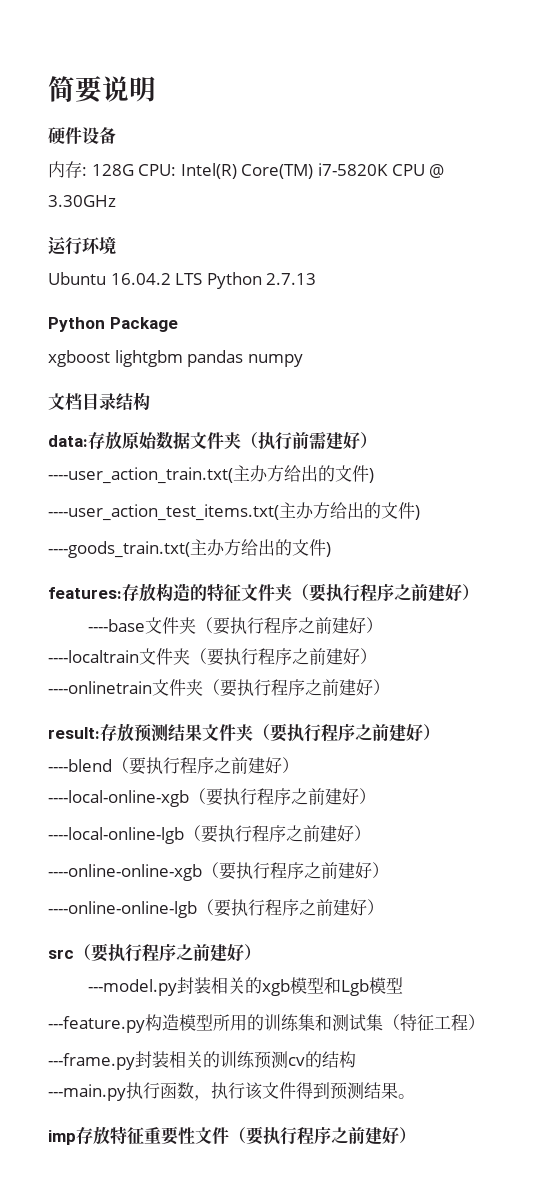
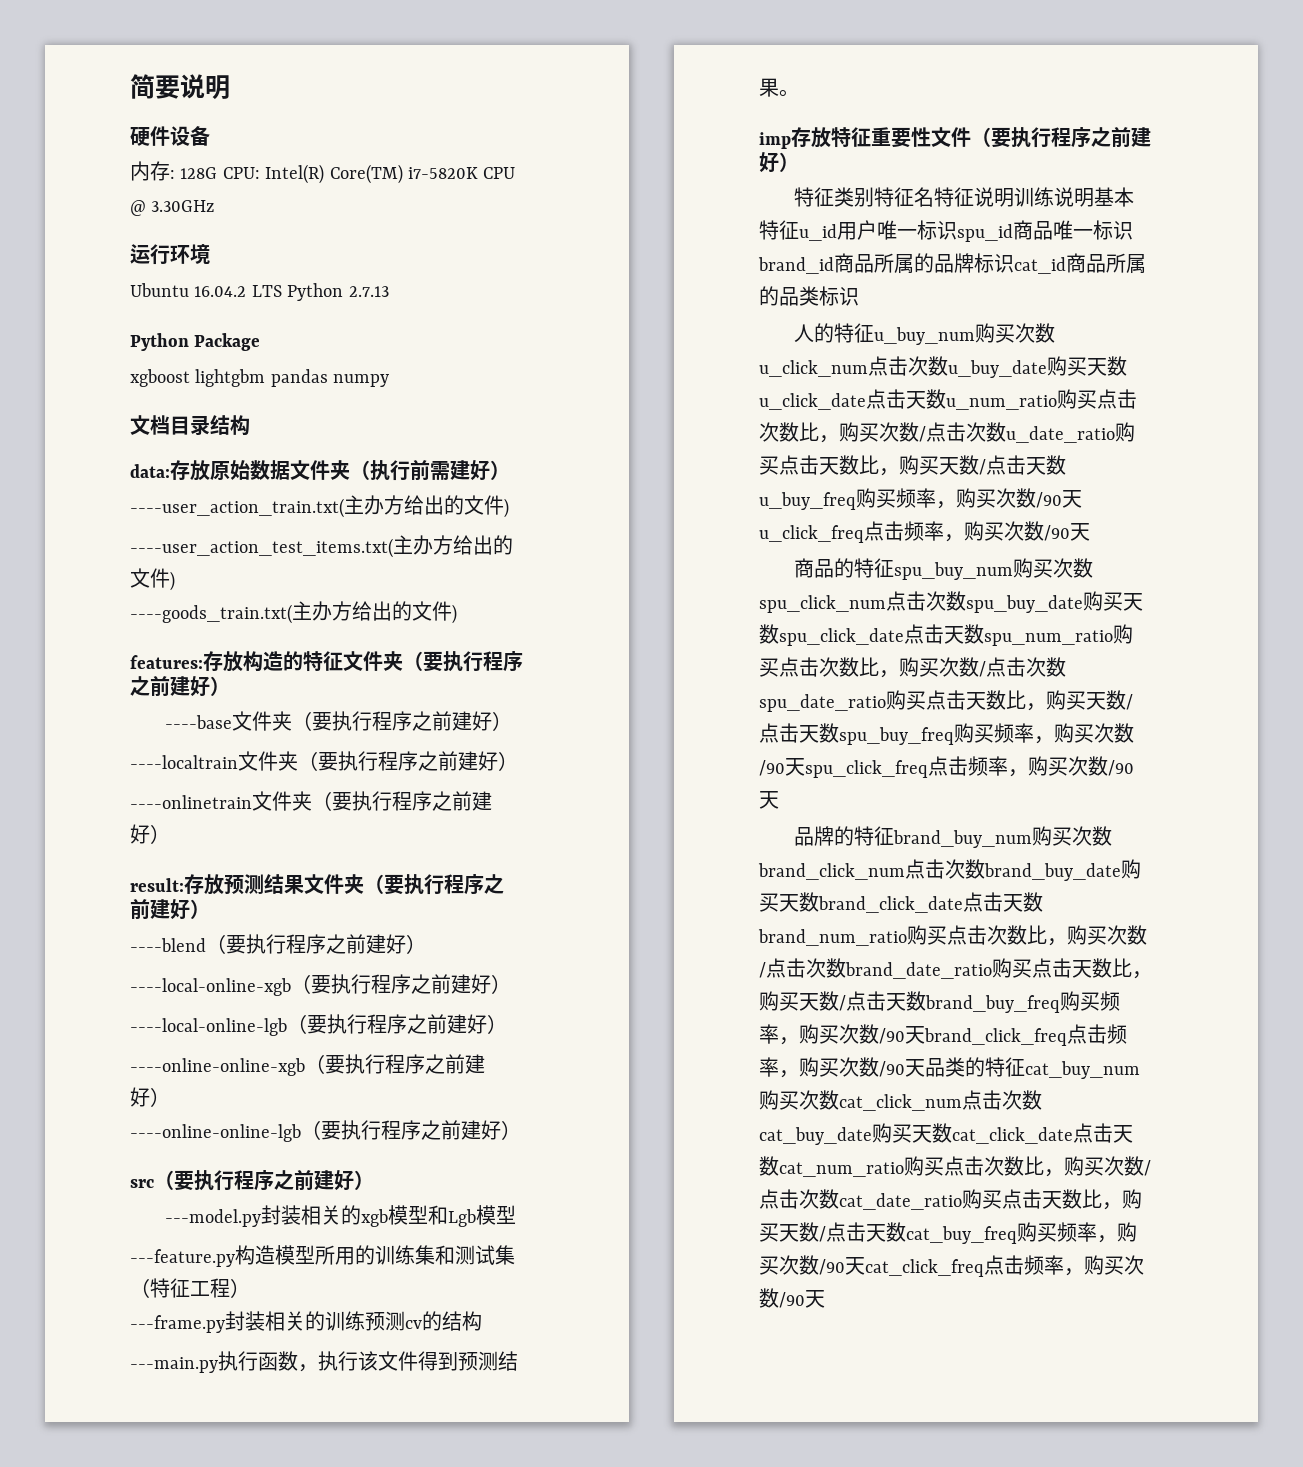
+ 特征类别特征名特征说明训练说明基本特征u_id用户唯一标识spu_id商品唯一标识brand_id商品所属的品牌标识cat_id商品所属的品类标识
+ 人的特征u_buy_num购买次数u_click_num点击次数u_buy_date购买天数u_click_date点击天数u_num_ratio购买点击次数比，购买次数/点击次数u_date_ratio购买点击天数比，购买天数/点击天数u_buy_freq购买频率，购买次数/90天u_click_freq点击频率，购买次数/90天
+ 商品的特征spu_buy_num购买次数spu_click_num点击次数spu_buy_date购买天数spu_click_date点击天数spu_num_ratio购买点击次数比，购买次数/点击次数spu_date_ratio购买点击天数比，购买天数/点击天数spu_buy_freq购买频率，购买次数/90天spu_click_freq点击频率，购买次数/90天
+ 品牌的特征brand_buy_num购买次数brand_click_num点击次数brand_buy_date购买天数brand_click_date点击天数brand_num_ratio购买点击次数比，购买次数/点击次数brand_date_ratio购买点击天数比，购买天数/点击天数brand_buy_freq购买频率，购买次数/90天brand_click_freq点击频率，购买次数/90天品类的特征cat_buy_num购买次数cat_click_num点击次数cat_buy_date购买天数cat_click_date点击天数cat_num_ratio购买点击次数比，购买次数/点击次数cat_date_ratio购买点击天数比，购买天数/点击天数cat_buy_freq购买频率，购买次数/90天cat_click_freq点击频率，购买次数/90天

